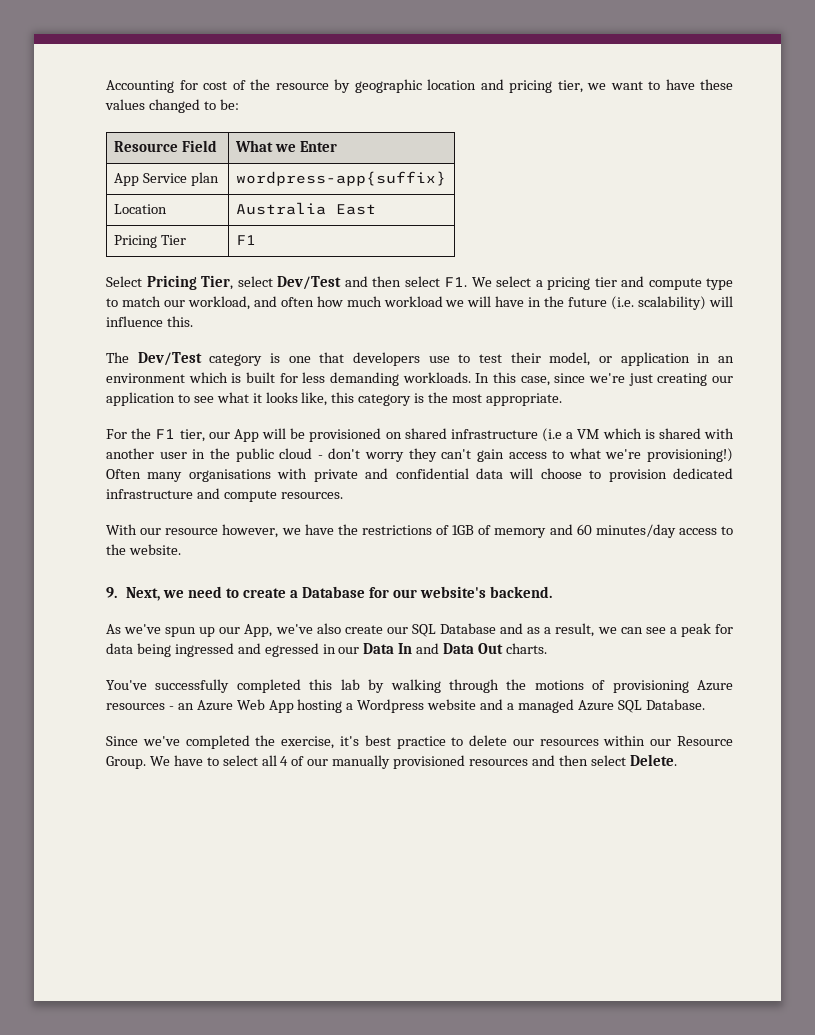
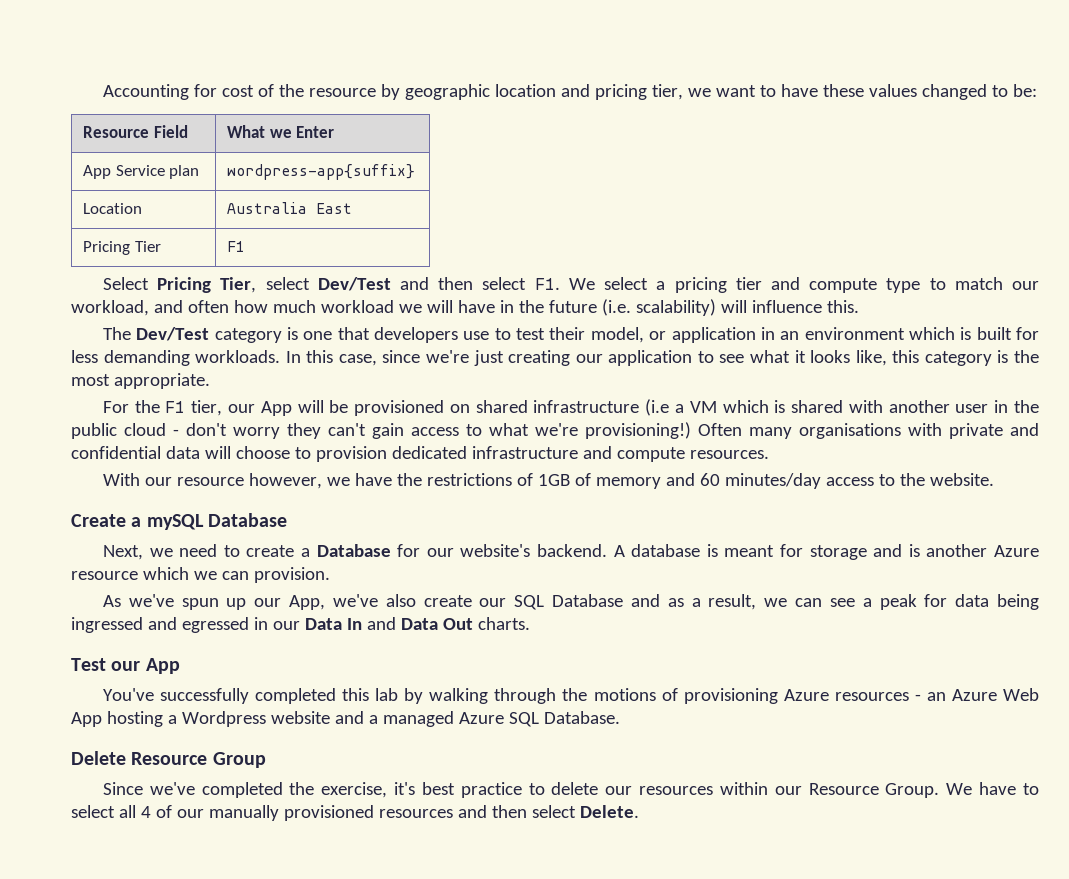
- 9. Next, we need to create a Database for our website's backend.
+ Create a mySQL Database
+ Next, we need to create a Database for our website's backend. A database is meant for storage and is another Azure resource which we can provision.
+ Test our App
+ Delete Resource Group

